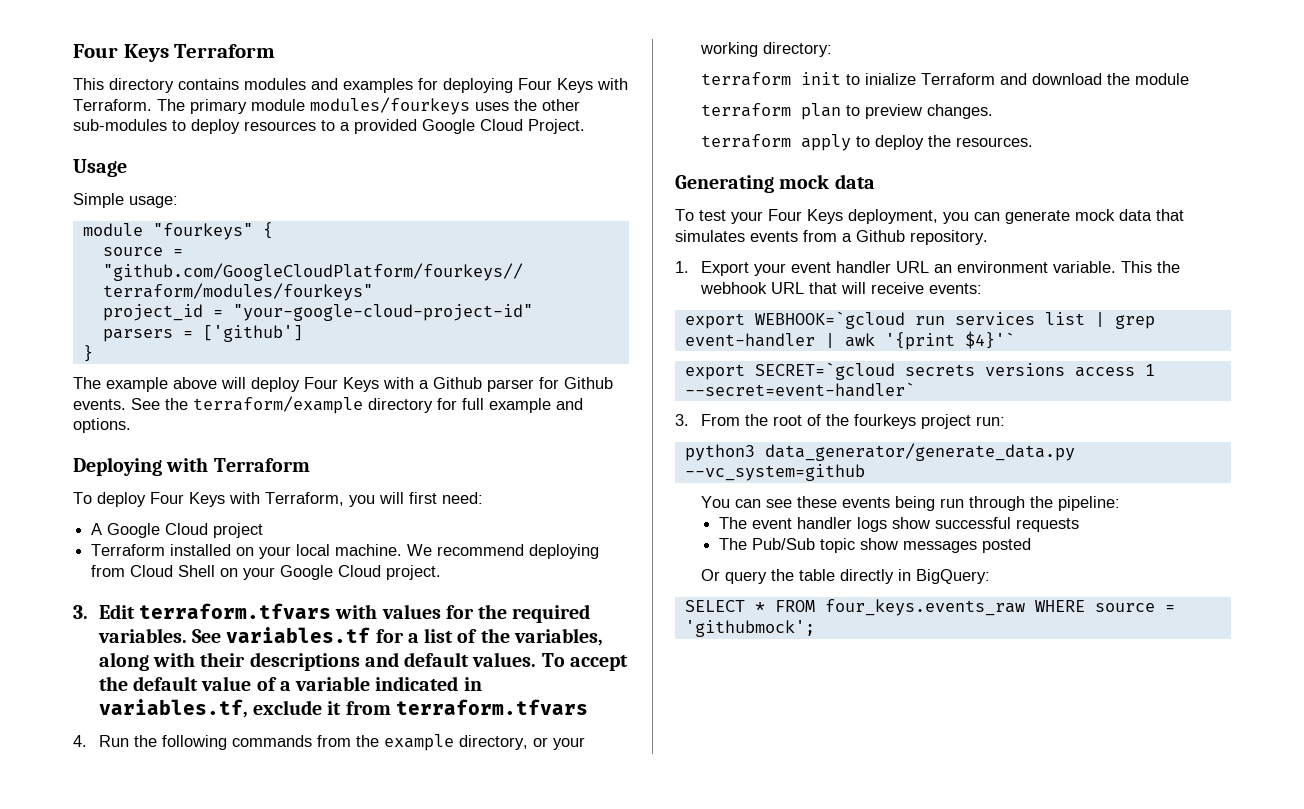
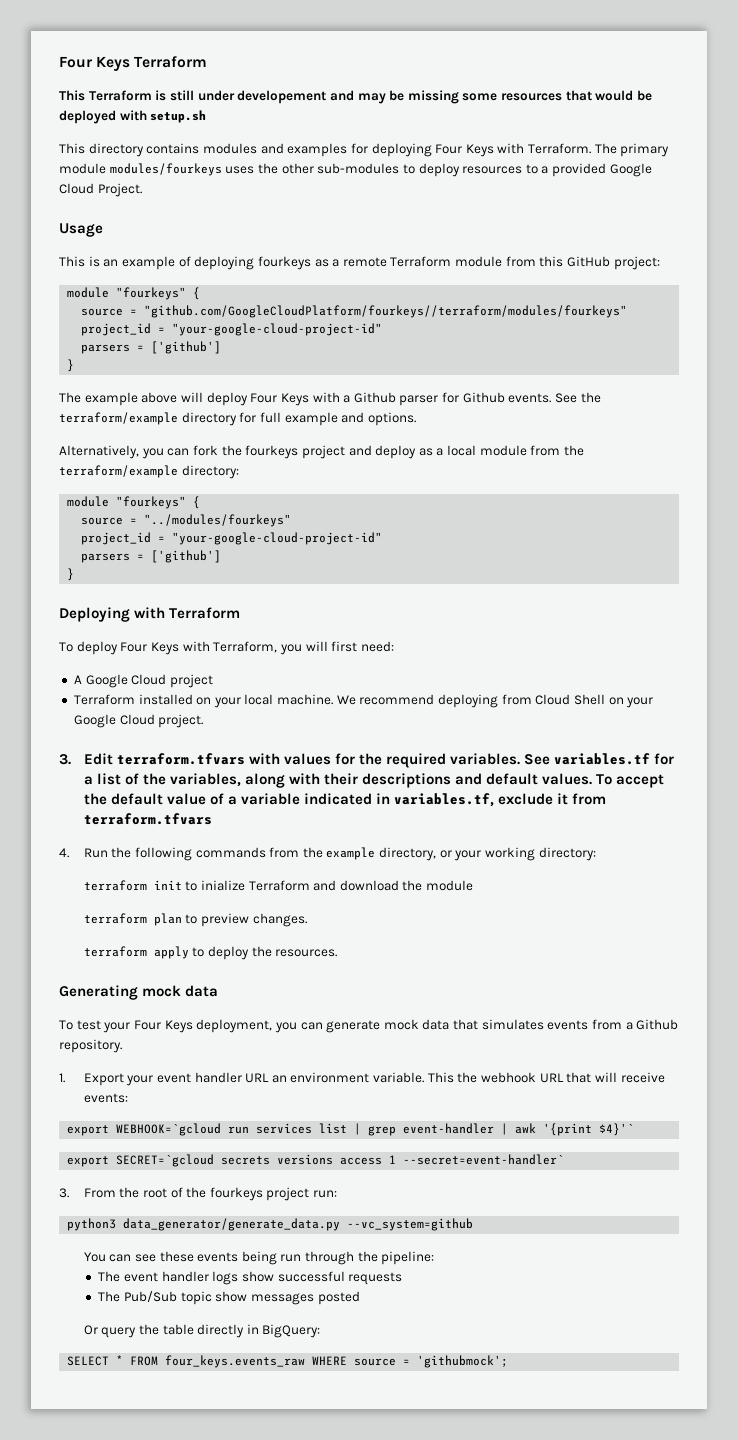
+ This Terraform is still under developement and may be missing some resources that would be deployed with setup.sh
- Simple usage:
+ This is an example of deploying fourkeys as a remote Terraform module from this GitHub project:
+ Alternatively, you can fork the fourkeys project and deploy as a local module from the terraform/example directory:
+ module "fourkeys" {
+ source = "../modules/fourkeys"
+ project_id = "your-google-cloud-project-id"
+ parsers = ['github']
+ }

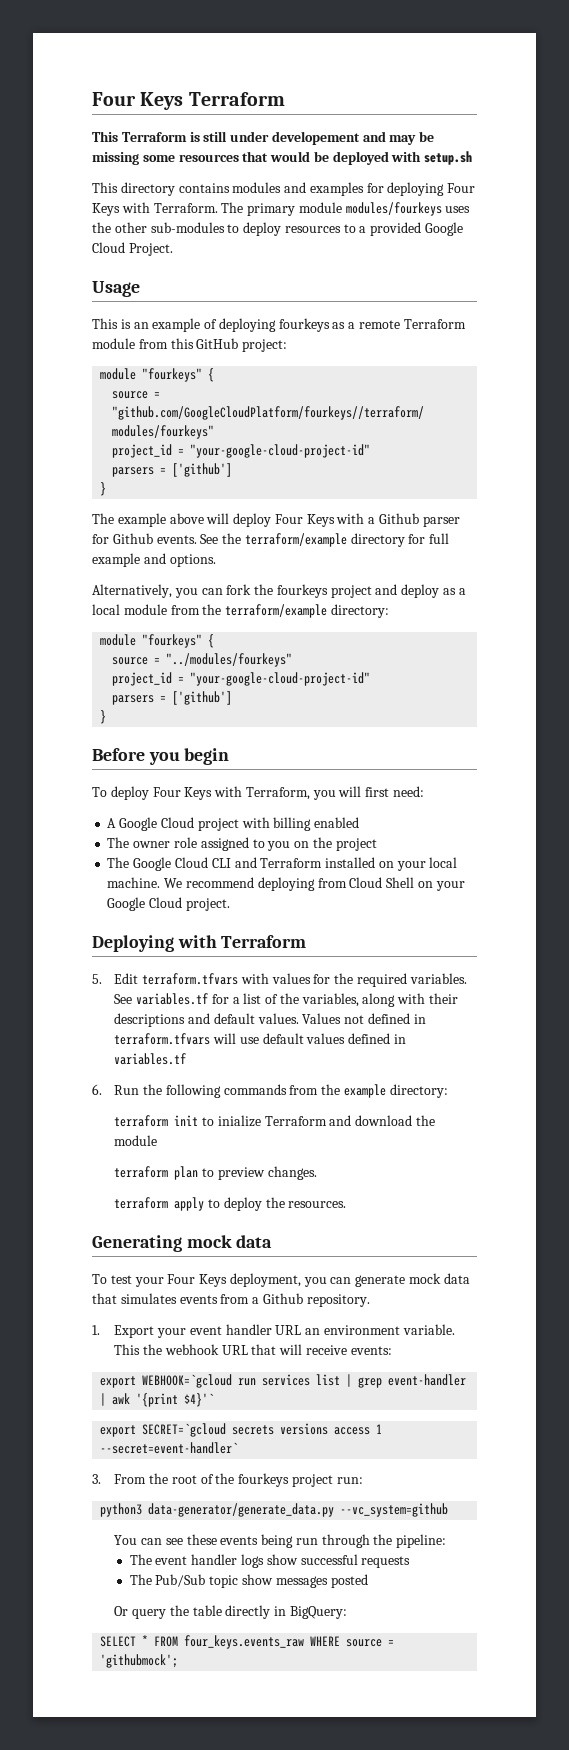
- Deploying with Terraform
+ Before you begin
- A Google Cloud project
- Terraform installed on your local machine.
+ A Google Cloud project with billing enabled
+ The owner role assigned to you on the project
+ The Google Cloud CLI and Terraform installed on your local machine.
- 3. Edit terraform.tfvars with values for the required variables.
+ Deploying with Terraform
+ 5. Edit terraform.tfvars with values for the required variables.
- To accept the default value of a variable indicated in variables.tf, exclude it from terraform.tfvars
- 4. Run the following commands from the example directory, or your working directory:
+ Values not defined in terraform.tfvars will use default values defined in variables.tf
+ 6. Run the following commands from the example directory:
- python3 data_generator/generate_data.py --vc_system=github
+ python3 data-generator/generate_data.py --vc_system=github

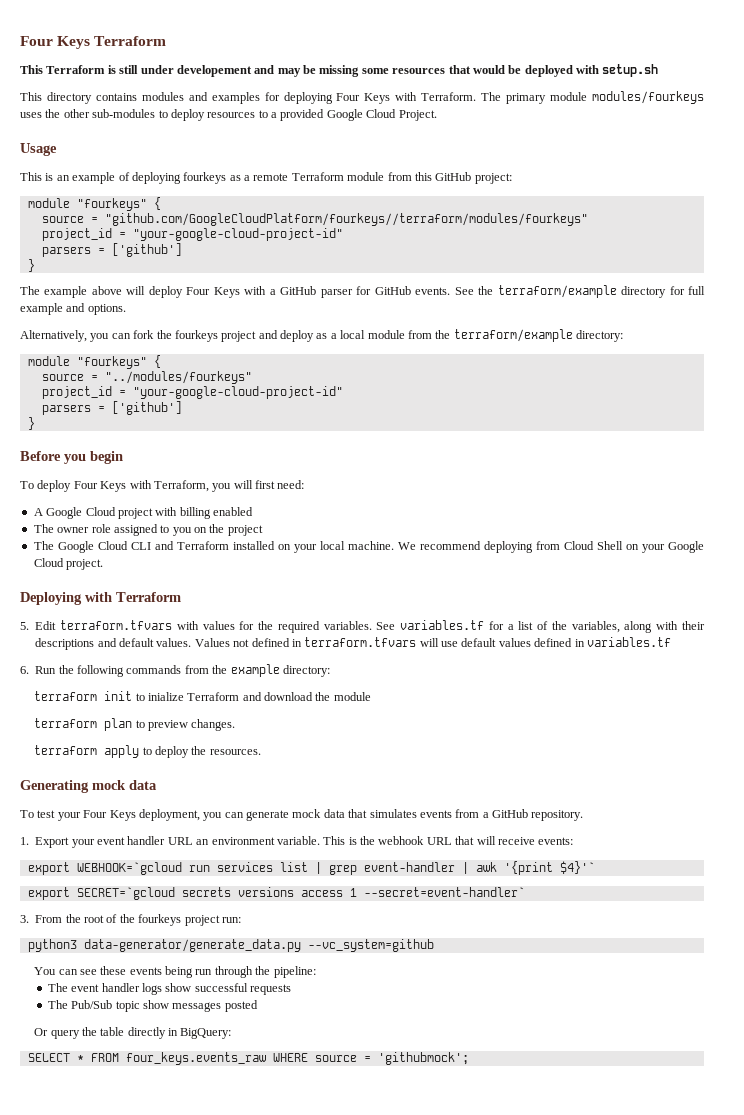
- The example above will deploy Four Keys with a Github parser for Github events.
+ The example above will deploy Four Keys with a GitHub parser for GitHub events.
- To test your Four Keys deployment, you can generate mock data that simulates events from a Github repository.
+ To test your Four Keys deployment, you can generate mock data that simulates events from a GitHub repository.
- This the webhook URL that will receive events:
+ This is the webhook URL that will receive events:

